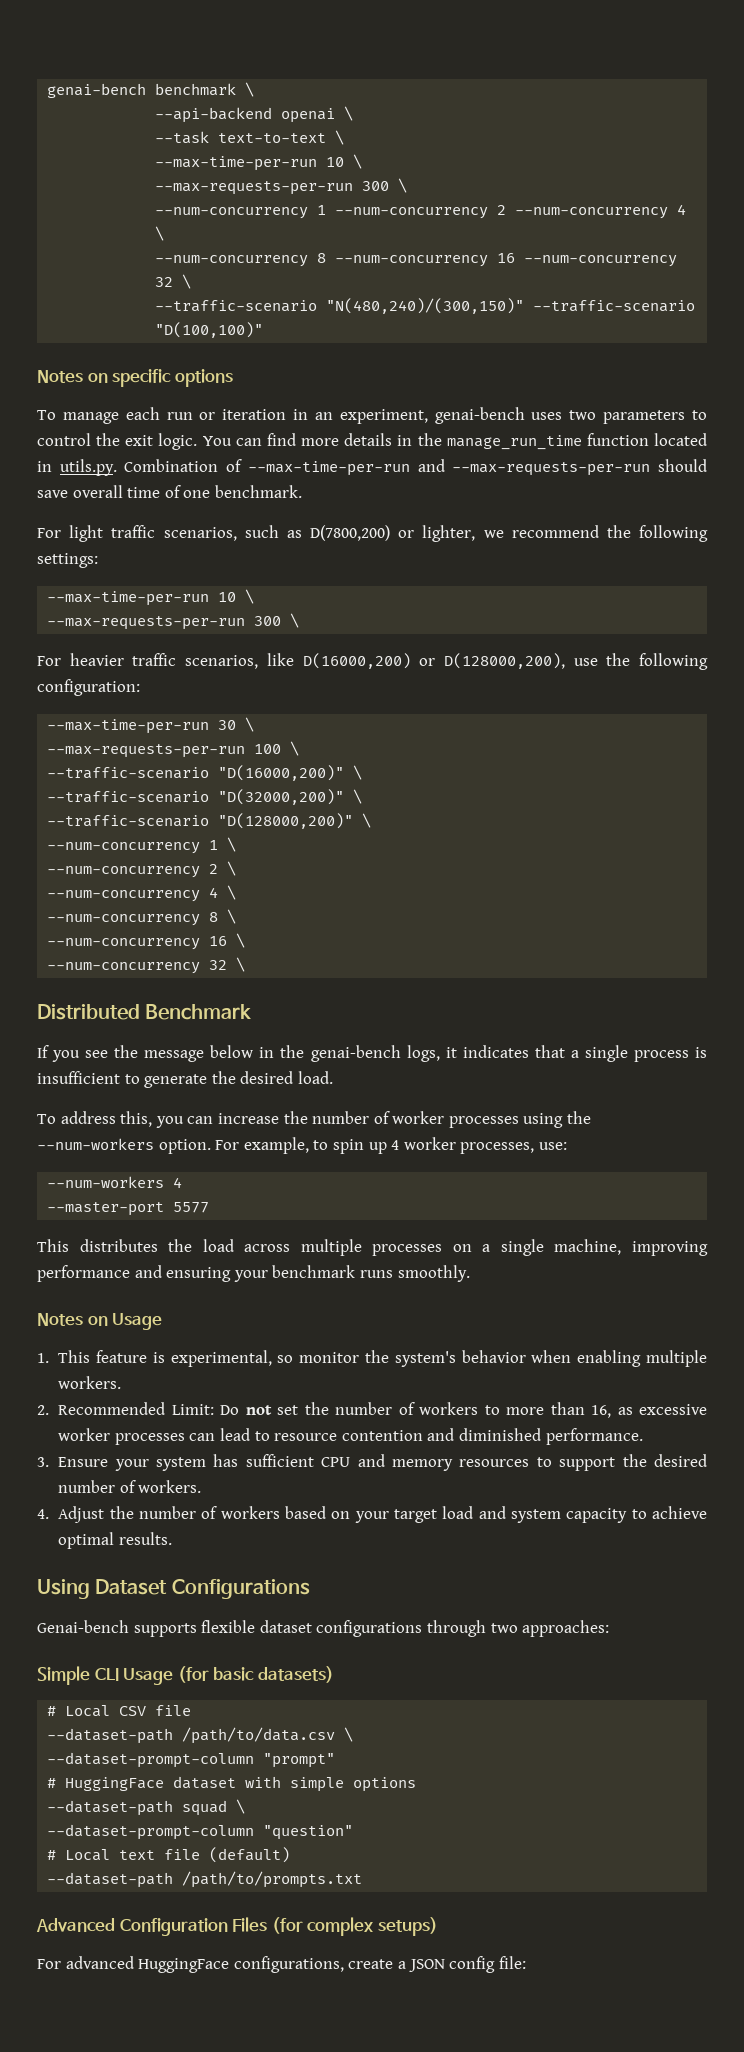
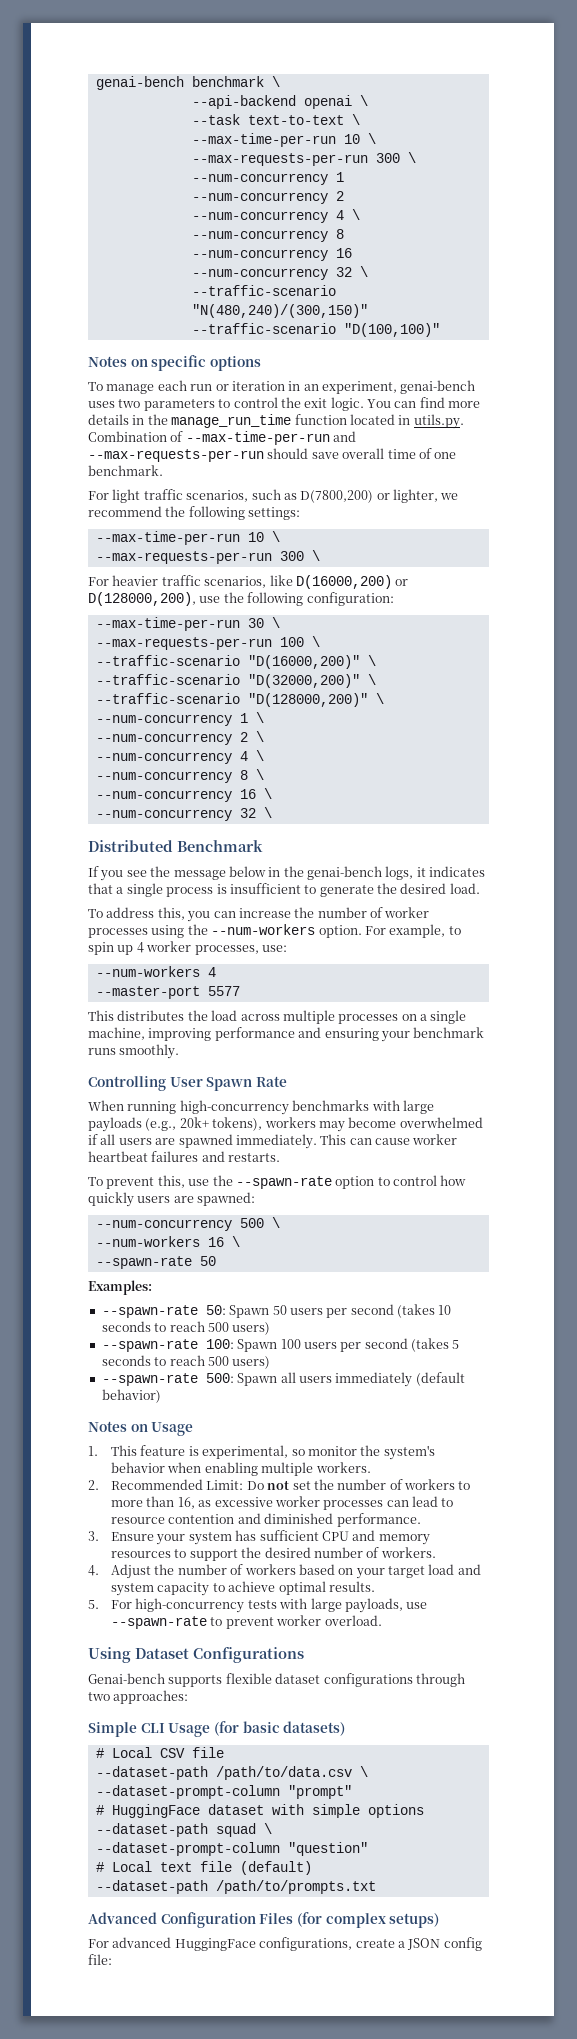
+ Controlling User Spawn Rate
+ When running high-concurrency benchmarks with large payloads (e.g., 20k+ tokens), workers may become overwhelmed if all users are spawned immediately. This can cause worker heartbeat failures and restarts.
+ To prevent this, use the --spawn-rate option to control how quickly users are spawned:
+ --num-concurrency 500 \
+ --num-workers 16 \
+ --spawn-rate 50
+ Examples:
+ --spawn-rate 50: Spawn 50 users per second (takes 10 seconds to reach 500 users)
+ --spawn-rate 100: Spawn 100 users per second (takes 5 seconds to reach 500 users)
+ --spawn-rate 500: Spawn all users immediately (default behavior)
+ 5. For high-concurrency tests with large payloads, use --spawn-rate to prevent worker overload.

